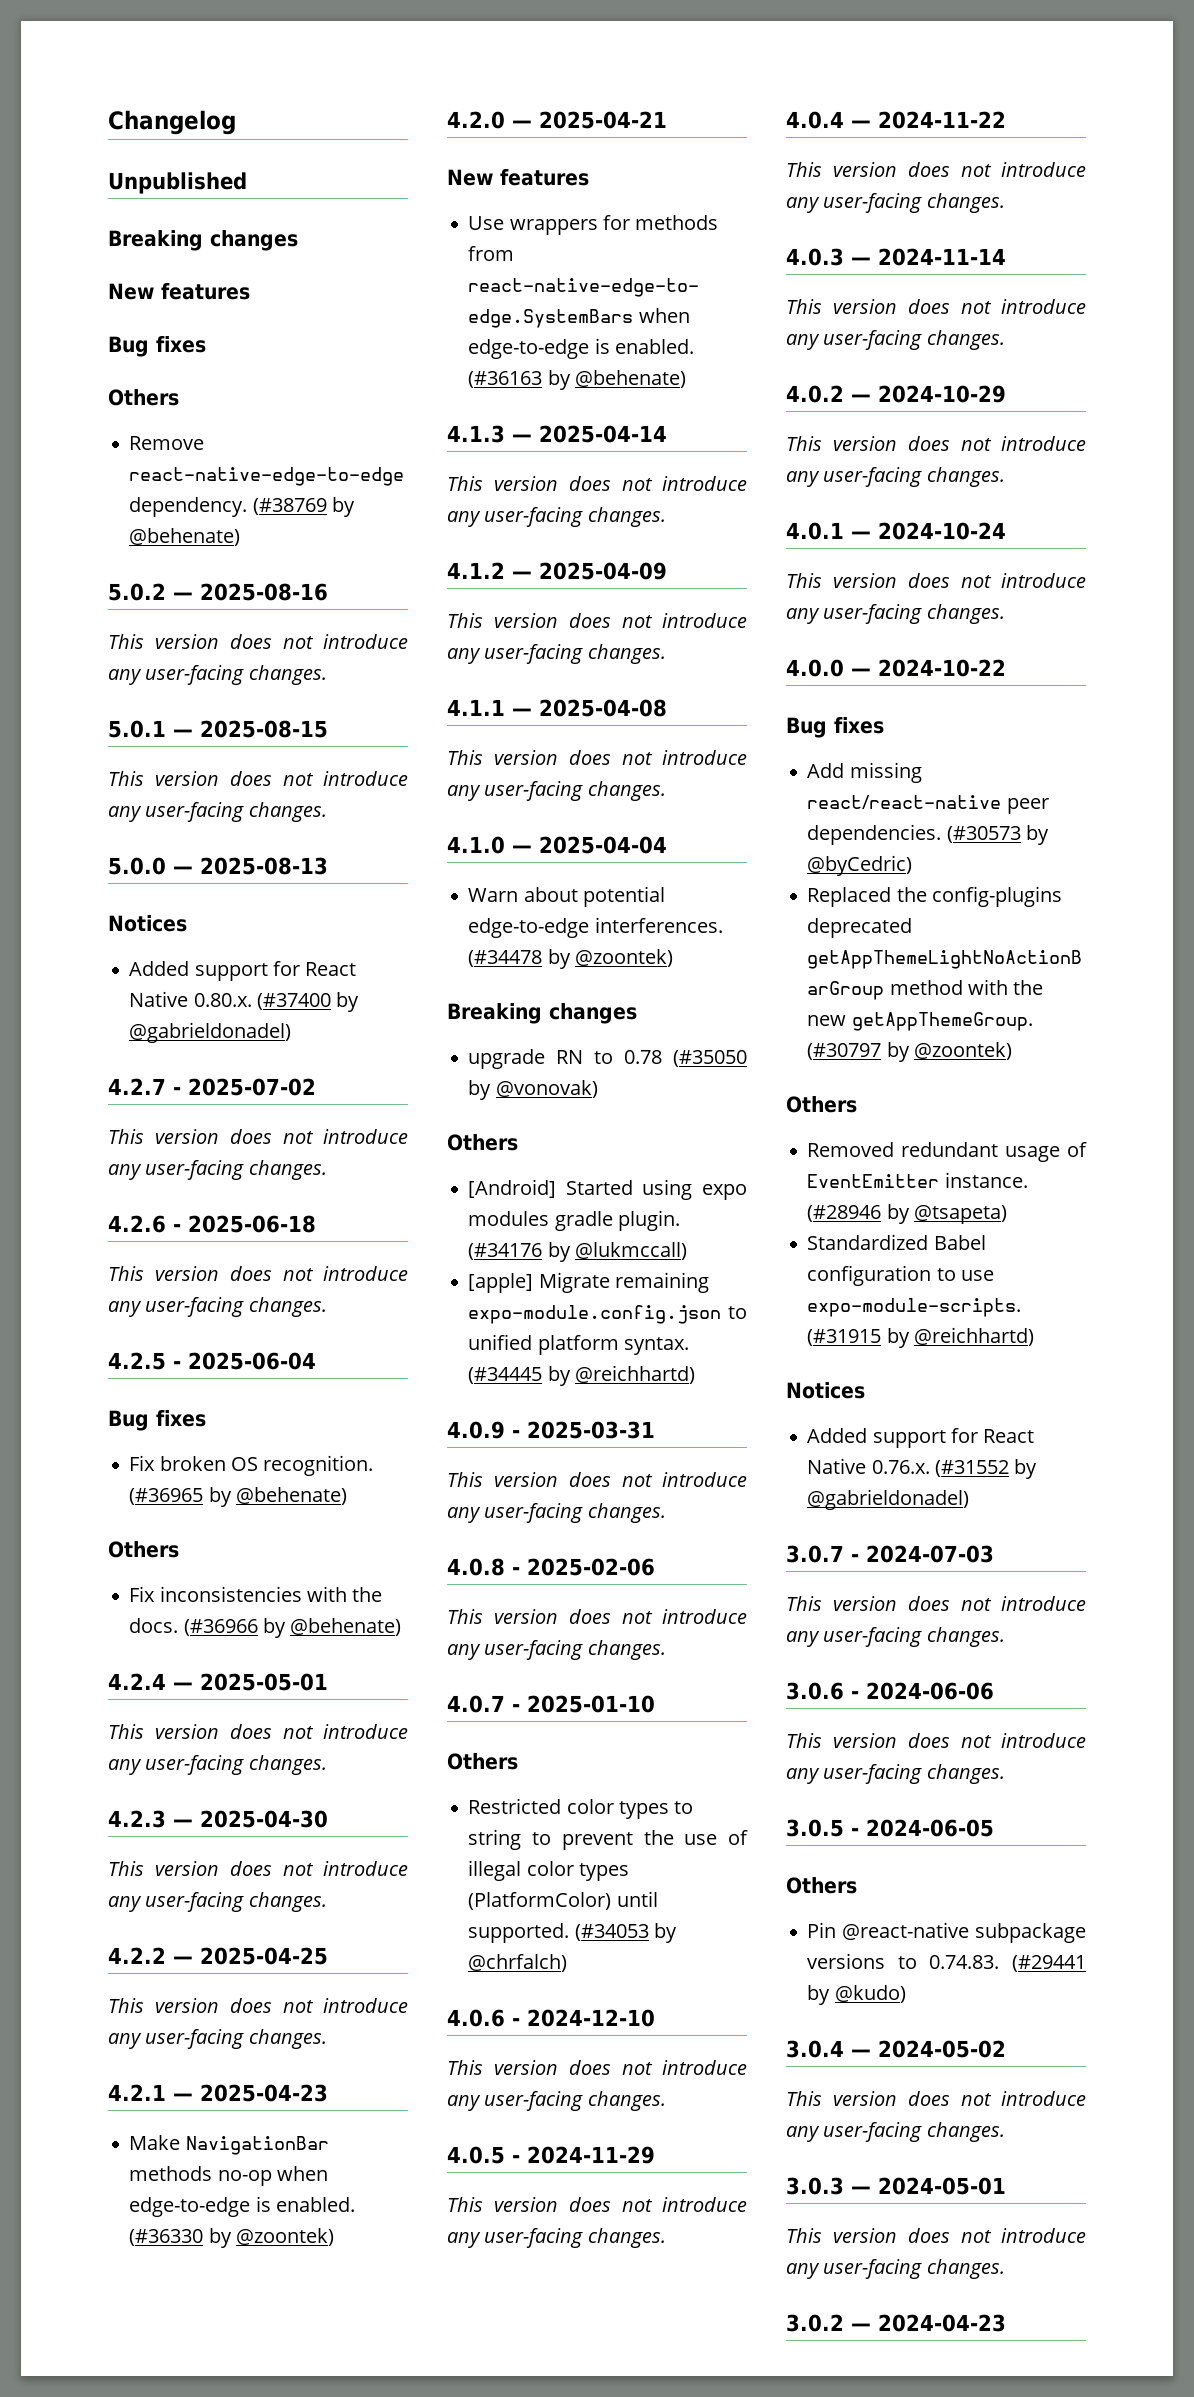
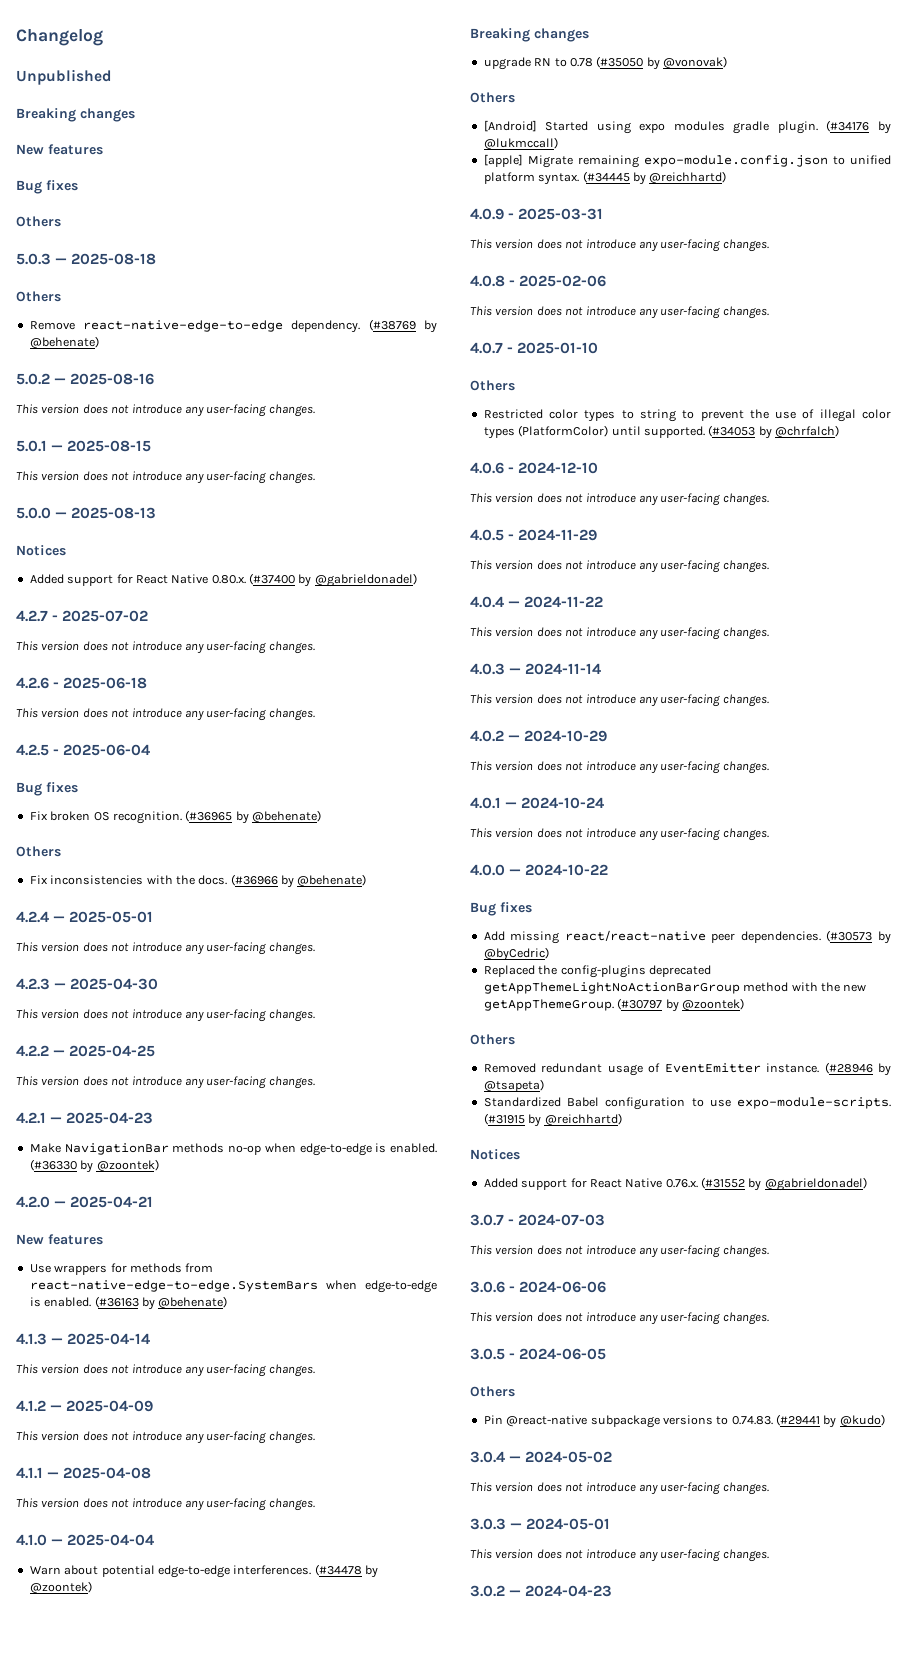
+ 5.0.3 — 2025-08-18
+ Others

